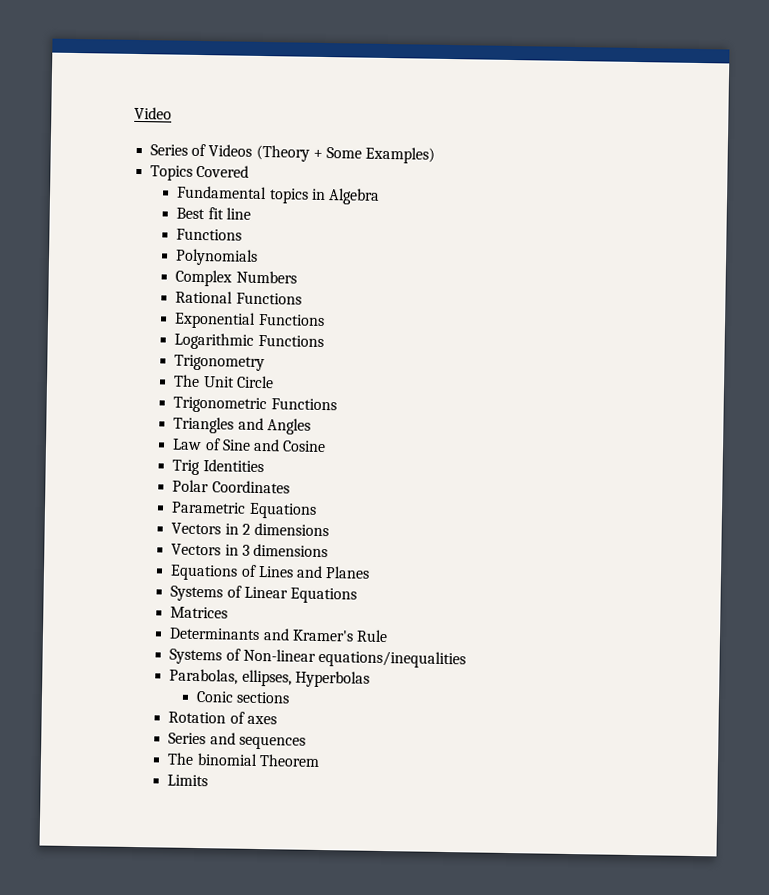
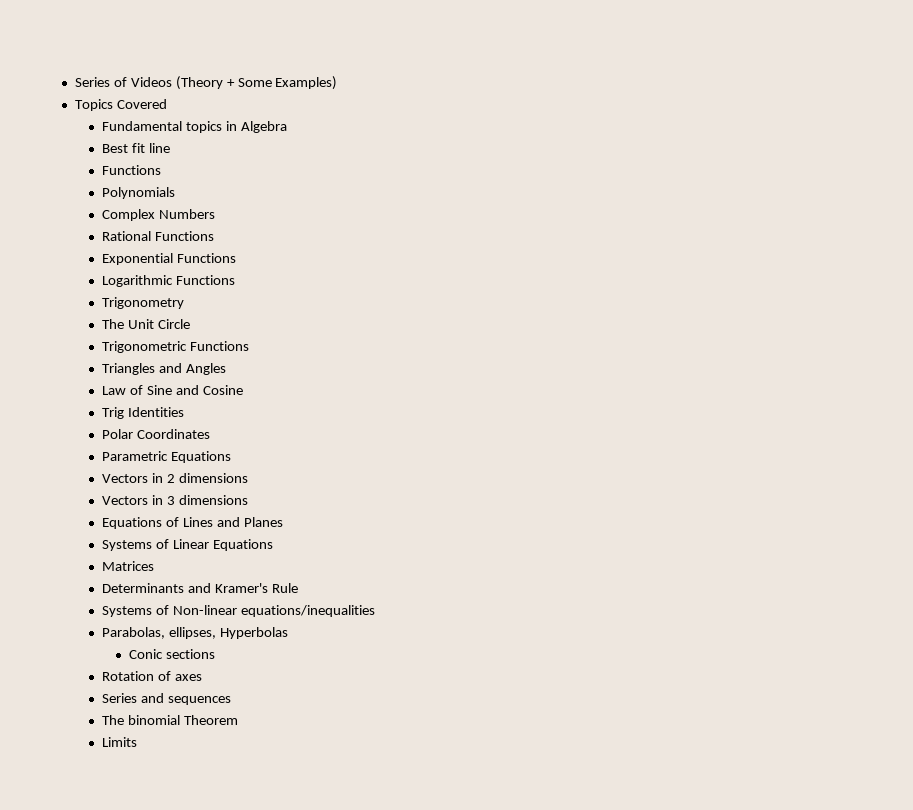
- Video

